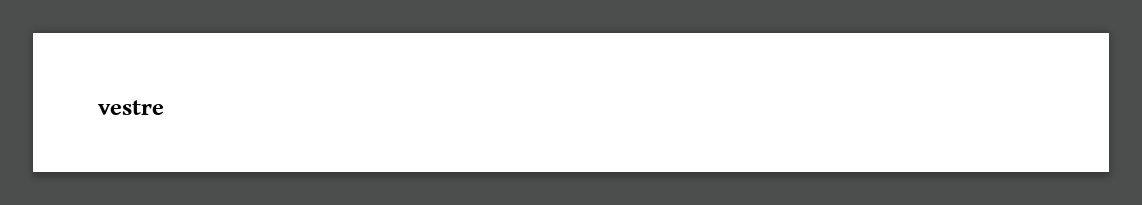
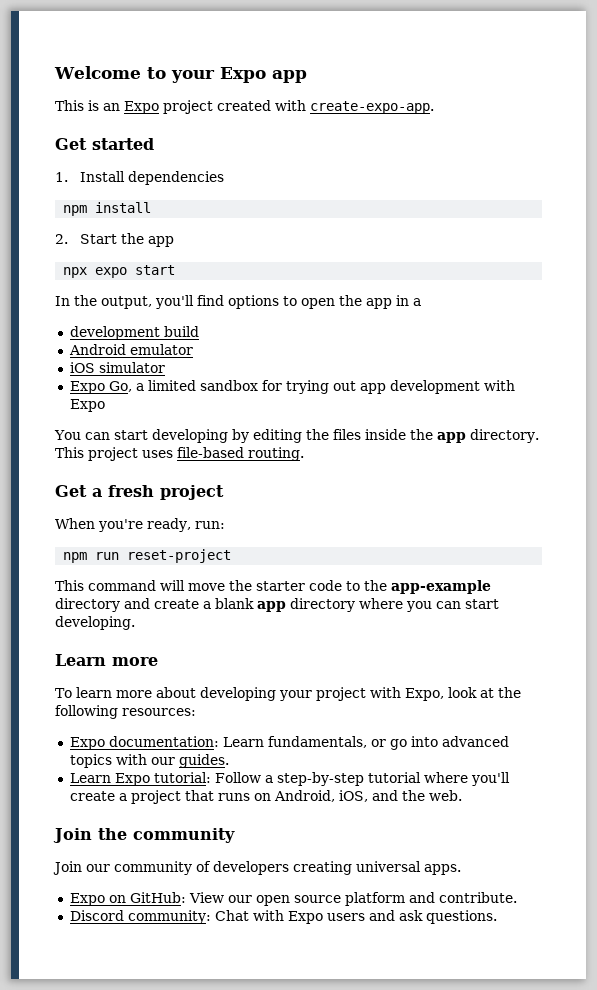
- vestre
+ Welcome to your Expo app
+ This is an Expo project created with create-expo-app.
+ Get started
+ 1. Install dependencies
+ npm install
+ 2. Start the app
+ npx expo start
+ In the output, you'll find options to open the app in a
+ development build
+ Android emulator
+ iOS simulator
+ Expo Go, a limited sandbox for trying out app development with Expo
+ You can start developing by editing the files inside the app directory. This project uses file-based routing.
+ Get a fresh project
+ When you're ready, run:
+ npm run reset-project
+ This command will move the starter code to the app-example directory and create a blank app directory where you can start developing.
+ Learn more
+ To learn more about developing your project with Expo, look at the following resources:
+ Expo documentation: Learn fundamentals, or go into advanced topics with our guides.
+ Learn Expo tutorial: Follow a step-by-step tutorial where you'll create a project that runs on Android, iOS, and the web.
+ Join the community
+ Join our community of developers creating universal apps.
+ Expo on GitHub: View our open source platform and contribute.
+ Discord community: Chat with Expo users and ask questions.

